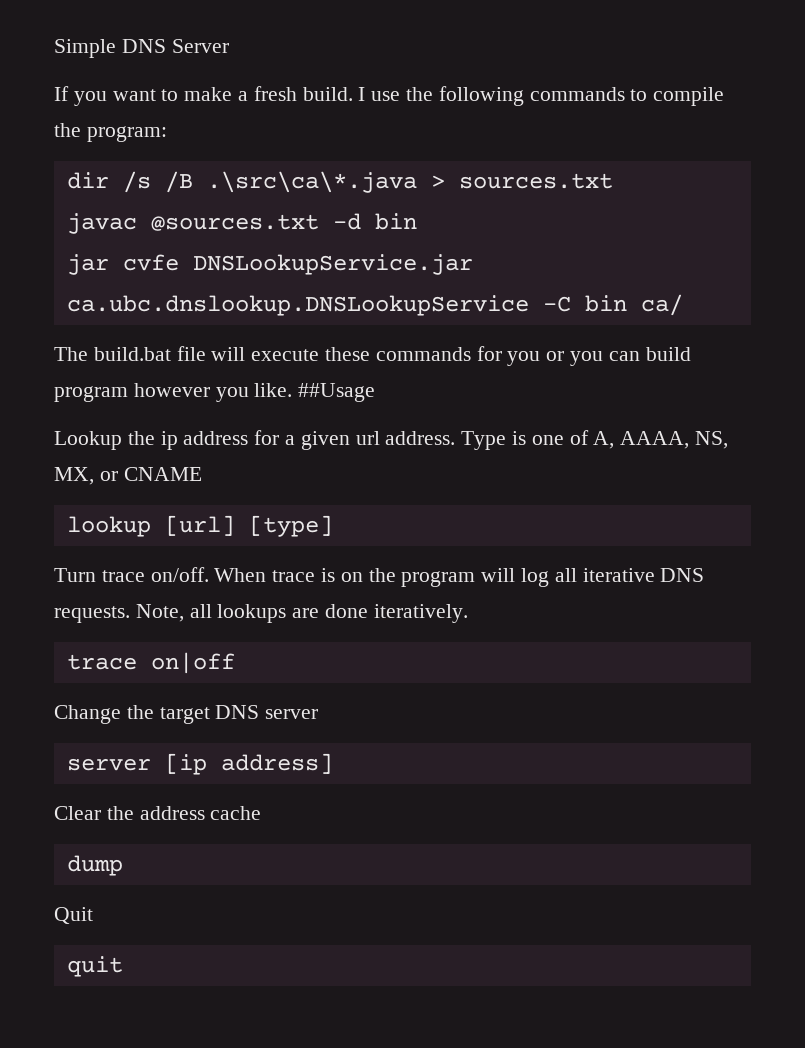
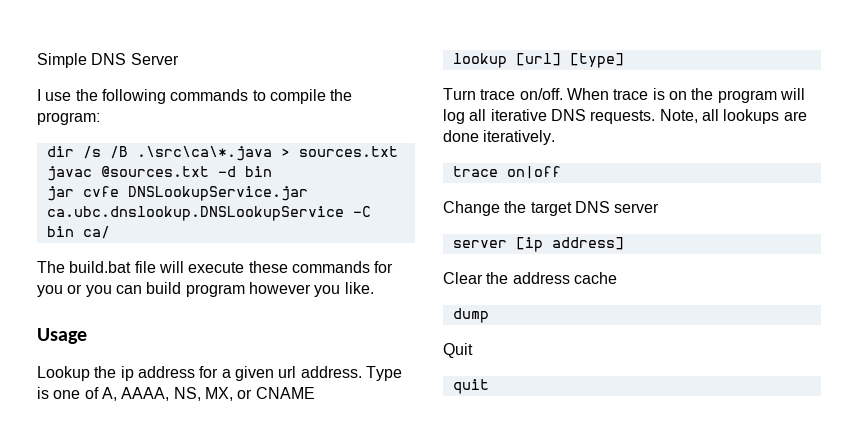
- If you want to make a fresh build.
- The build.bat file will execute these commands for you or you can build program however you like. ##Usage
+ The build.bat file will execute these commands for you or you can build program however you like.
+ Usage

